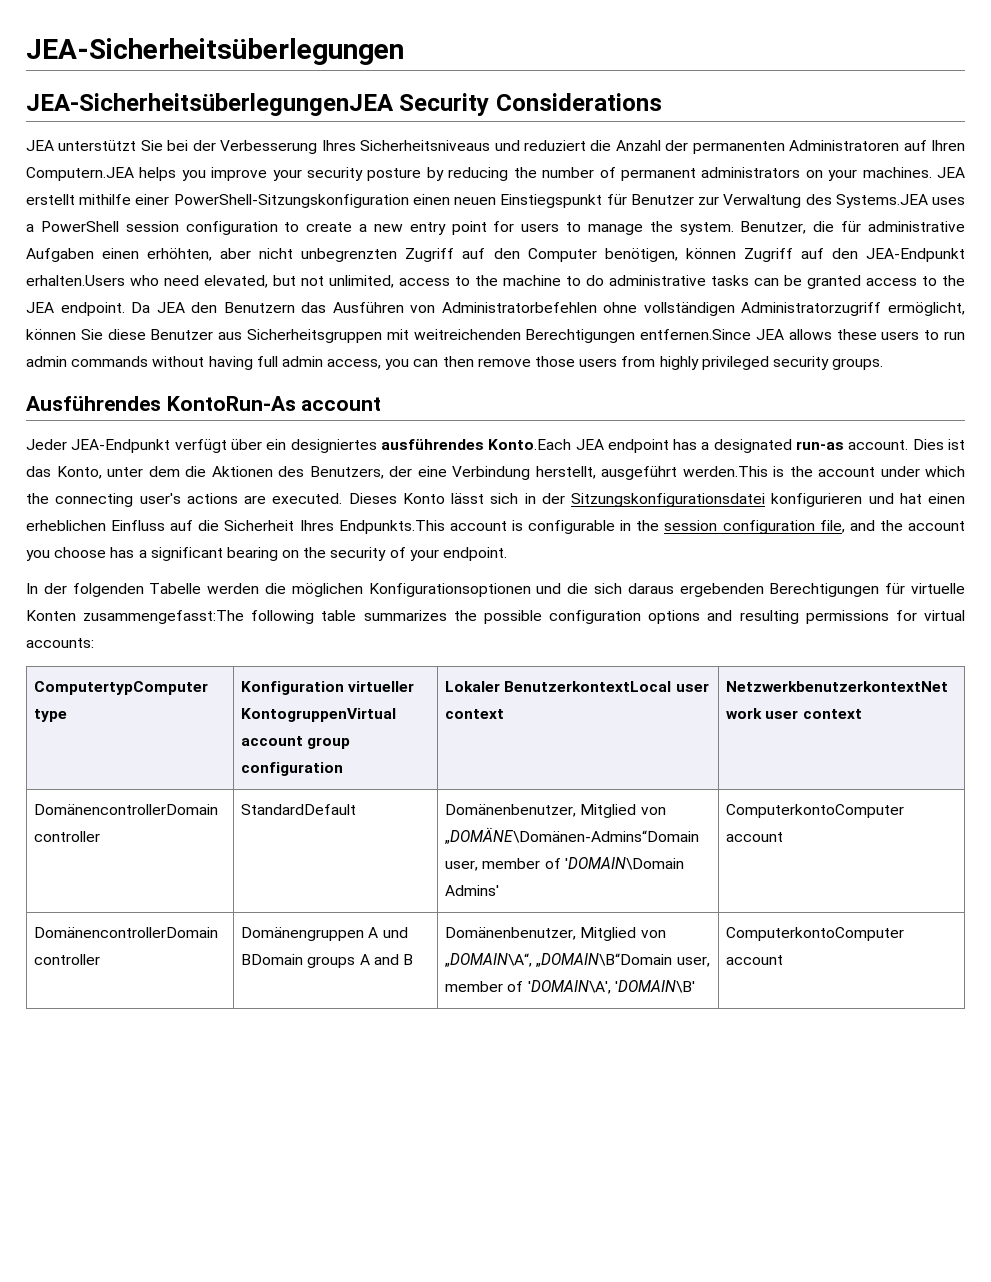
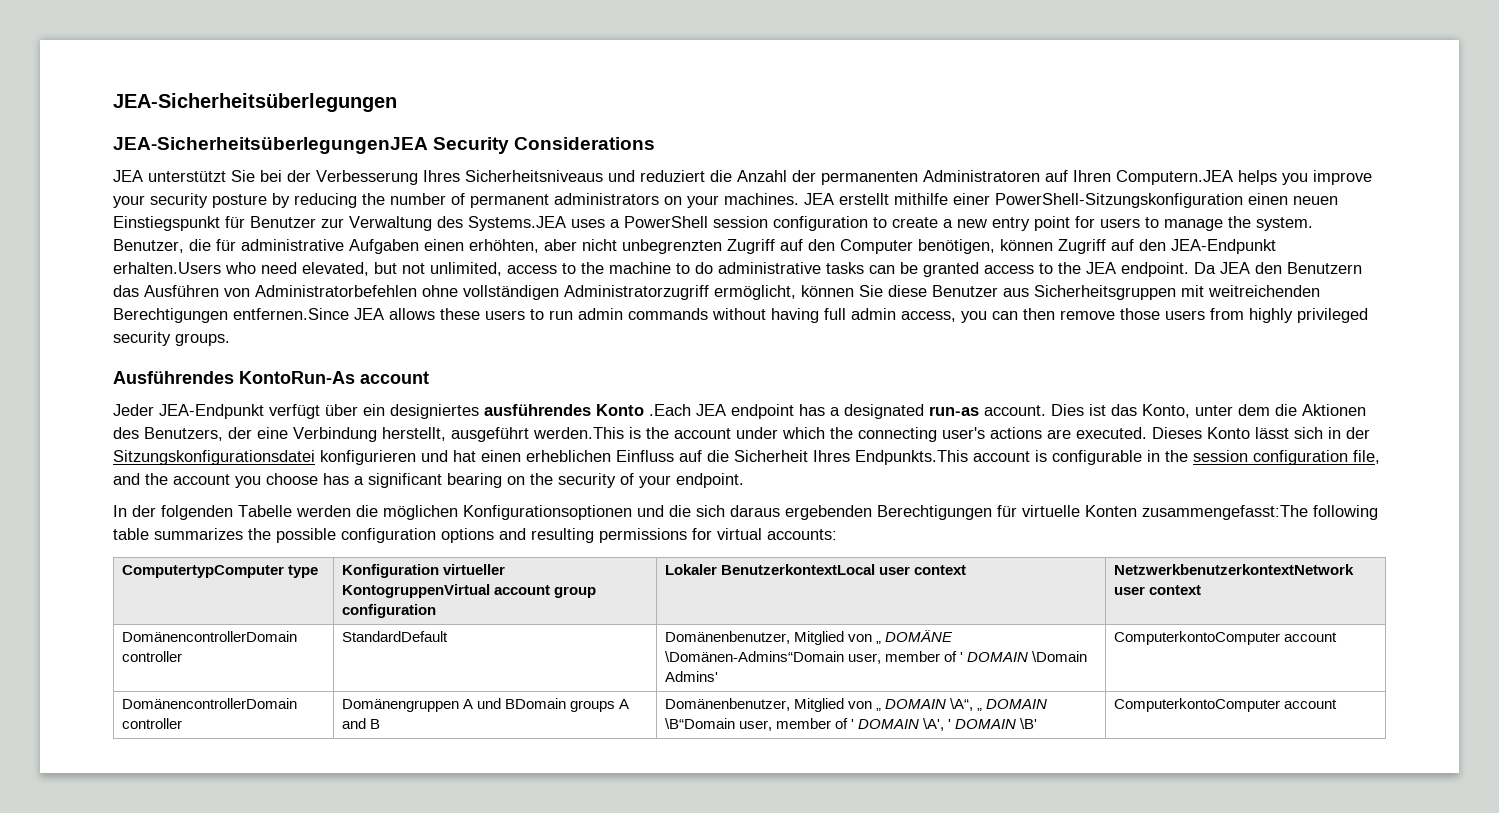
- Jeder JEA-Endpunkt verfügt über ein designiertes ausführendes Konto.Each JEA endpoint has a designated run-as account.
+ Jeder JEA-Endpunkt verfügt über ein designiertes ausführendes Konto .Each JEA endpoint has a designated run-as account.
- DomänencontrollerDomain controller | StandardDefault | Domänenbenutzer, Mitglied von „DOMÄNE\Domänen-Admins“Domain user, member of 'DOMAIN\Domain Admins' | ComputerkontoComputer account
+ DomänencontrollerDomain controller | StandardDefault | Domänenbenutzer, Mitglied von „ DOMÄNE \Domänen-Admins“Domain user, member of ' DOMAIN \Domain Admins' | ComputerkontoComputer account
- DomänencontrollerDomain controller | Domänengruppen A und BDomain groups A and B | Domänenbenutzer, Mitglied von „DOMAIN\A“, „DOMAIN\B“Domain user, member of 'DOMAIN\A', 'DOMAIN\B' | ComputerkontoComputer account
+ DomänencontrollerDomain controller | Domänengruppen A und BDomain groups A and B | Domänenbenutzer, Mitglied von „ DOMAIN \A“, „ DOMAIN \B“Domain user, member of ' DOMAIN \A', ' DOMAIN \B' | ComputerkontoComputer account

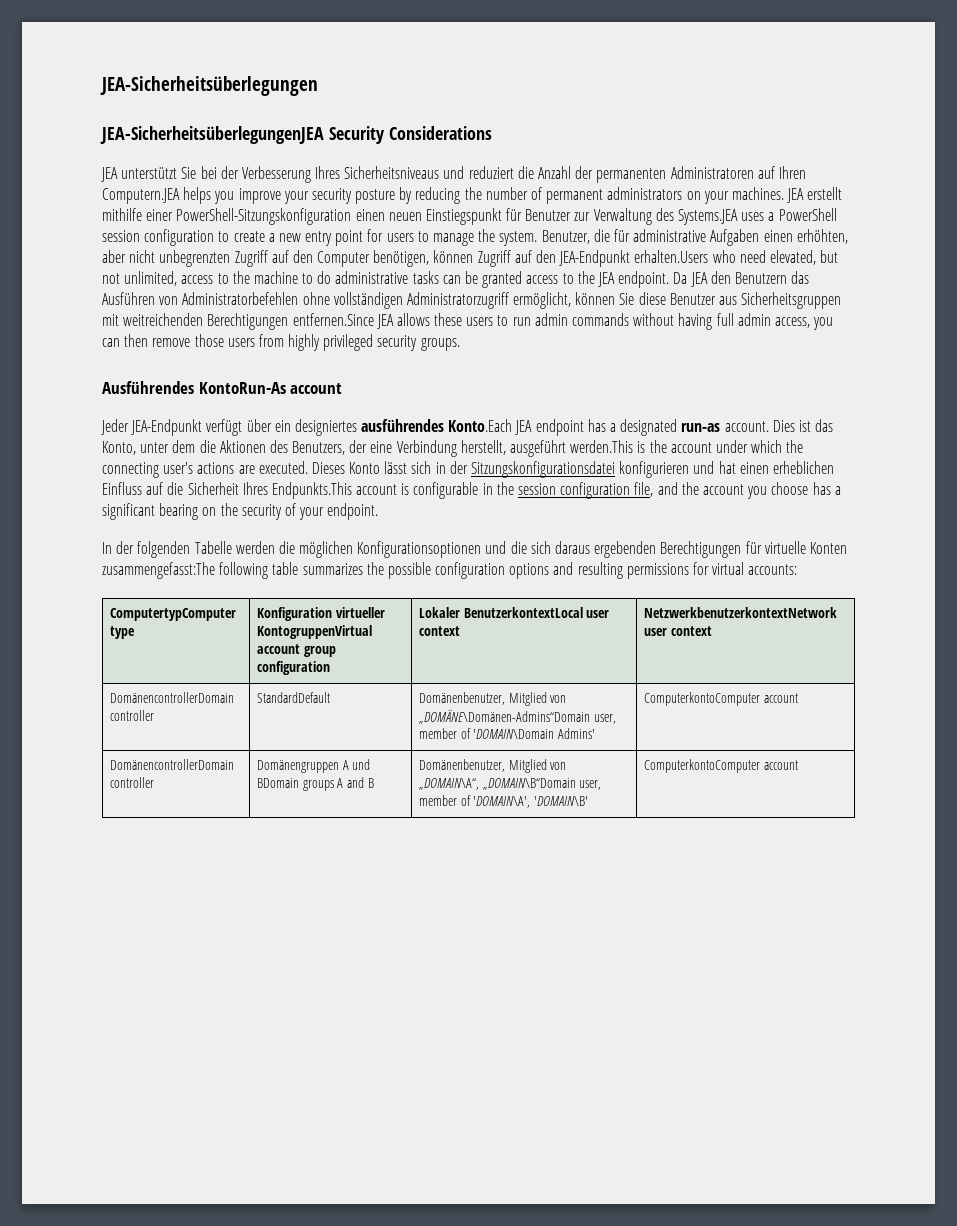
- Jeder JEA-Endpunkt verfügt über ein designiertes ausführendes Konto .Each JEA endpoint has a designated run-as account.
+ Jeder JEA-Endpunkt verfügt über ein designiertes ausführendes Konto.Each JEA endpoint has a designated run-as account.
- DomänencontrollerDomain controller | StandardDefault | Domänenbenutzer, Mitglied von „ DOMÄNE \Domänen-Admins“Domain user, member of ' DOMAIN \Domain Admins' | ComputerkontoComputer account
+ DomänencontrollerDomain controller | StandardDefault | Domänenbenutzer, Mitglied von „DOMÄNE\Domänen-Admins“Domain user, member of 'DOMAIN\Domain Admins' | ComputerkontoComputer account
- DomänencontrollerDomain controller | Domänengruppen A und BDomain groups A and B | Domänenbenutzer, Mitglied von „ DOMAIN \A“, „ DOMAIN \B“Domain user, member of ' DOMAIN \A', ' DOMAIN \B' | ComputerkontoComputer account
+ DomänencontrollerDomain controller | Domänengruppen A und BDomain groups A and B | Domänenbenutzer, Mitglied von „DOMAIN\A“, „DOMAIN\B“Domain user, member of 'DOMAIN\A', 'DOMAIN\B' | ComputerkontoComputer account

